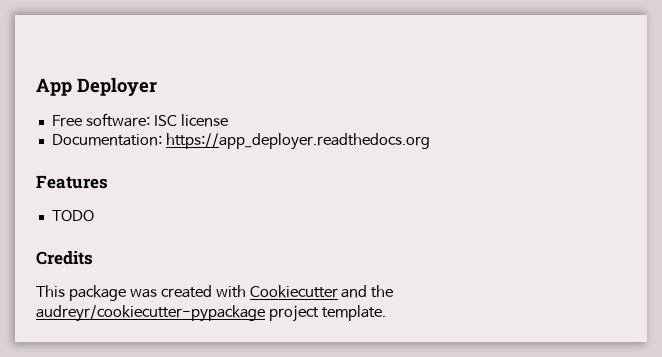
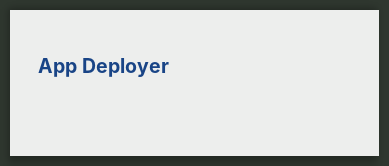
- Free software: ISC license
- Documentation: https://app_deployer.readthedocs.org
- Features
- TODO
- Credits
- This package was created with Cookiecutter and the audreyr/cookiecutter-pypackage project template.

